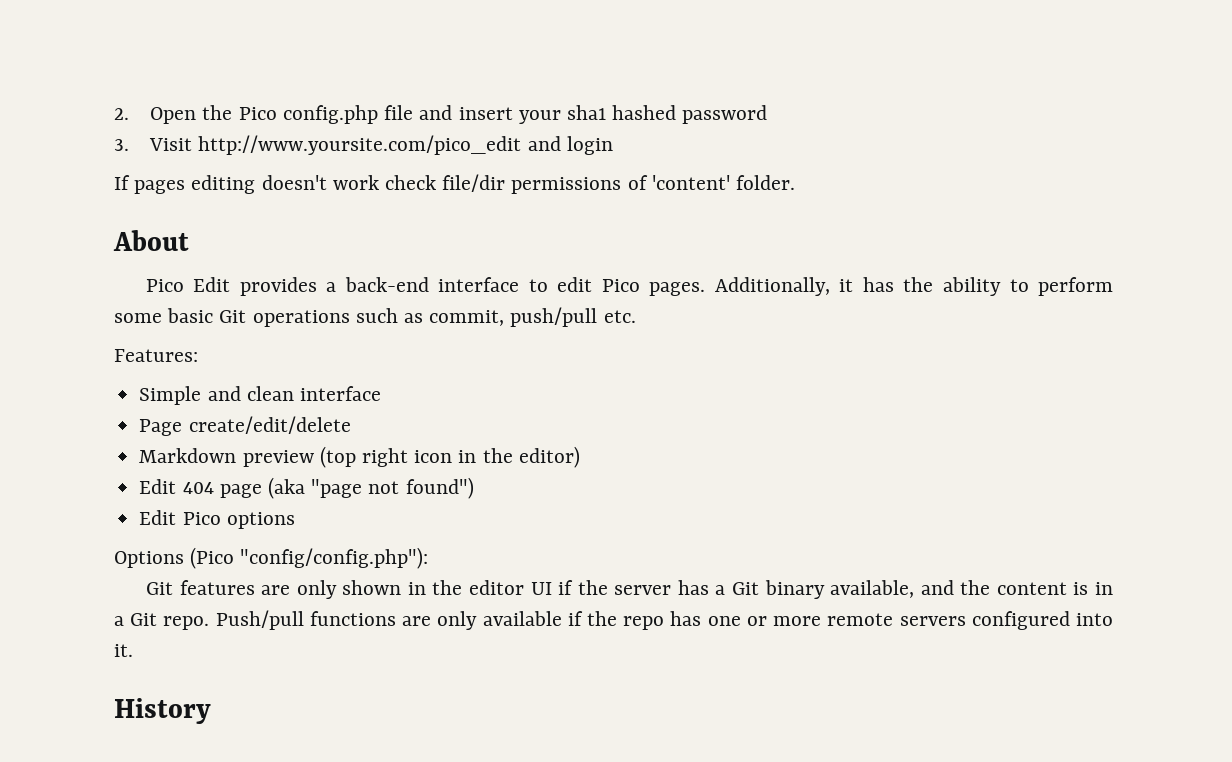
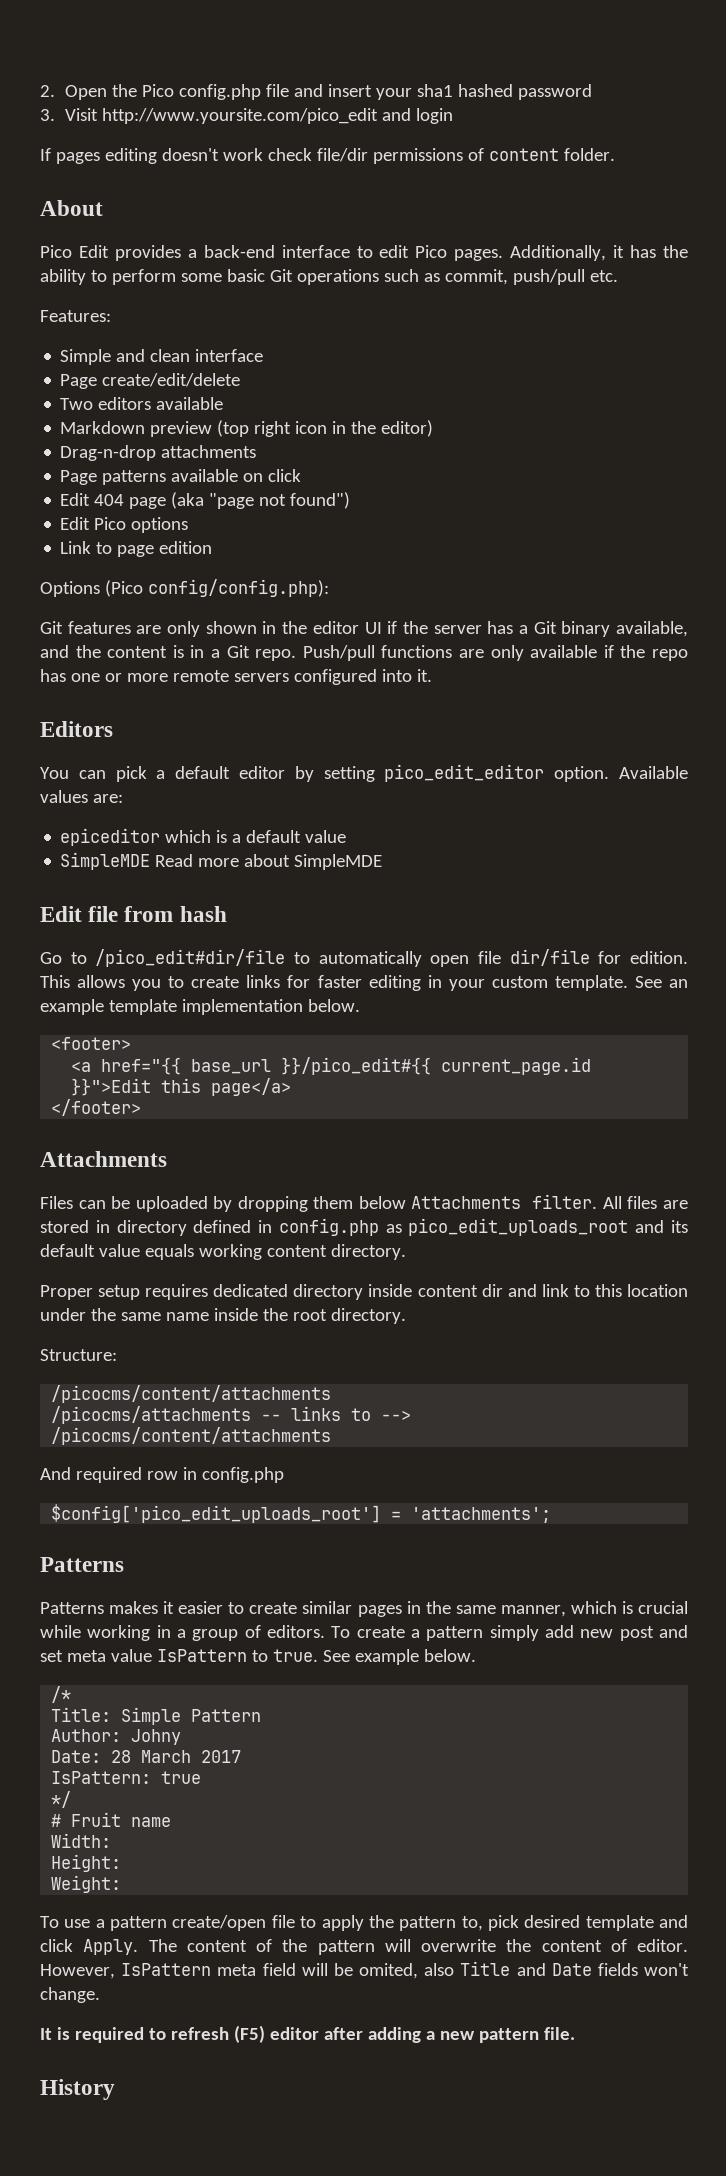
- If pages editing doesn't work check file/dir permissions of 'content' folder.
+ If pages editing doesn't work check file/dir permissions of content folder.
+ Two editors available
+ Drag-n-drop attachments
+ Page patterns available on click
+ Link to page edition
- Options (Pico "config/config.php"):
+ Options (Pico config/config.php):
+ Editors
+ You can pick a default editor by setting pico_edit_editor option. Available values are:
+ epiceditor which is a default value
+ SimpleMDE Read more about SimpleMDE
+ Edit file from hash
+ Go to /pico_edit#dir/file to automatically open file dir/file for edition. This allows you to create links for faster editing in your custom template. See an example template implementation below.
+ <footer>
+ <a href="{{ base_url }}/pico_edit#{{ current_page.id }}">Edit this page</a>
+ </footer>
+ Attachments
+ Files can be uploaded by dropping them below Attachments filter. All files are stored in directory defined in config.php as pico_edit_uploads_root and its default value equals working content directory.
+ Proper setup requires dedicated directory inside content dir and link to this location under the same name inside the root directory.
+ Structure:
+ /picocms/content/attachments
+ /picocms/attachments -- links to --> /picocms/content/attachments
+ And required row in config.php
+ $config['pico_edit_uploads_root'] = 'attachments';
+ Patterns
+ Patterns makes it easier to create similar pages in the same manner, which is crucial while working in a group of editors. To create a pattern simply add new post and set meta value IsPattern to true. See example below.
+ /*
+ Title: Simple Pattern
+ Author: Johny
+ Date: 28 March 2017
+ IsPattern: true
+ */
+ # Fruit name
+ Width:
+ Height:
+ Weight:
+ To use a pattern create/open file to apply the pattern to, pick desired template and click Apply. The content of the pattern will overwrite the content of editor. However, IsPattern meta field will be omited, also Title and Date fields won't change.
+ It is required to refresh (F5) editor after adding a new pattern file.

